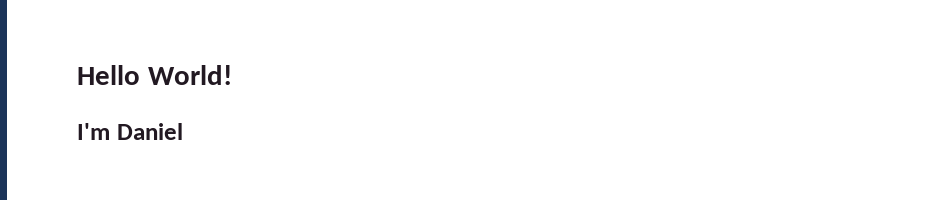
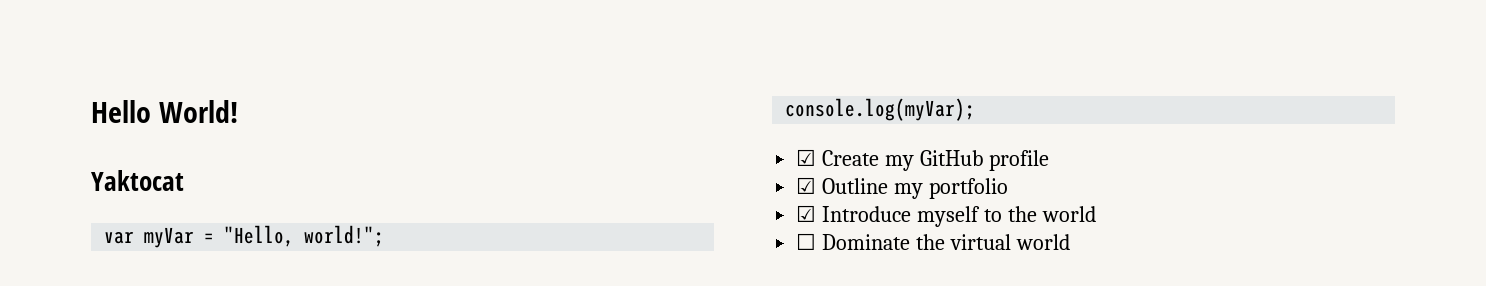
- I'm Daniel
+ Yaktocat
+ var myVar = "Hello, world!";
+ console.log(myVar);
+ ☑ Create my GitHub profile
+ ☑ Outline my portfolio
+ ☑ Introduce myself to the world
+ ☐ Dominate the virtual world

